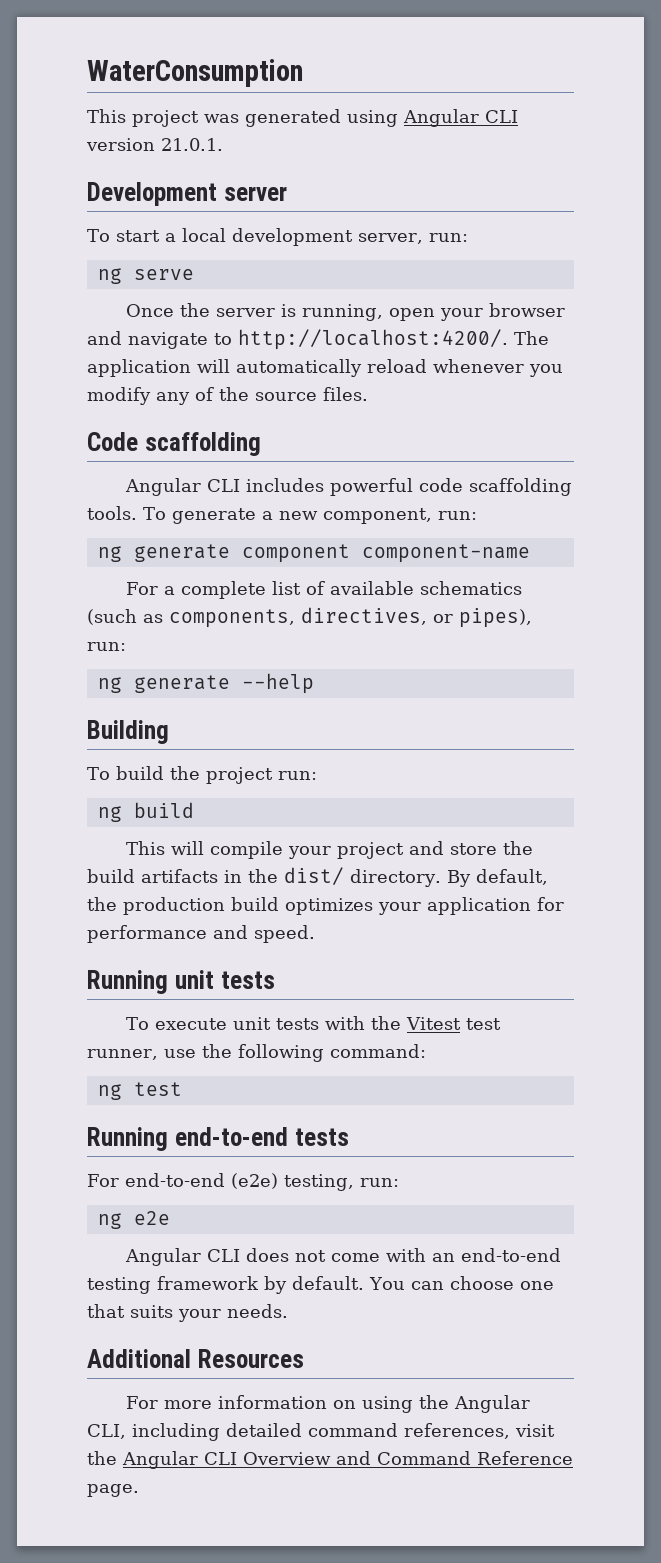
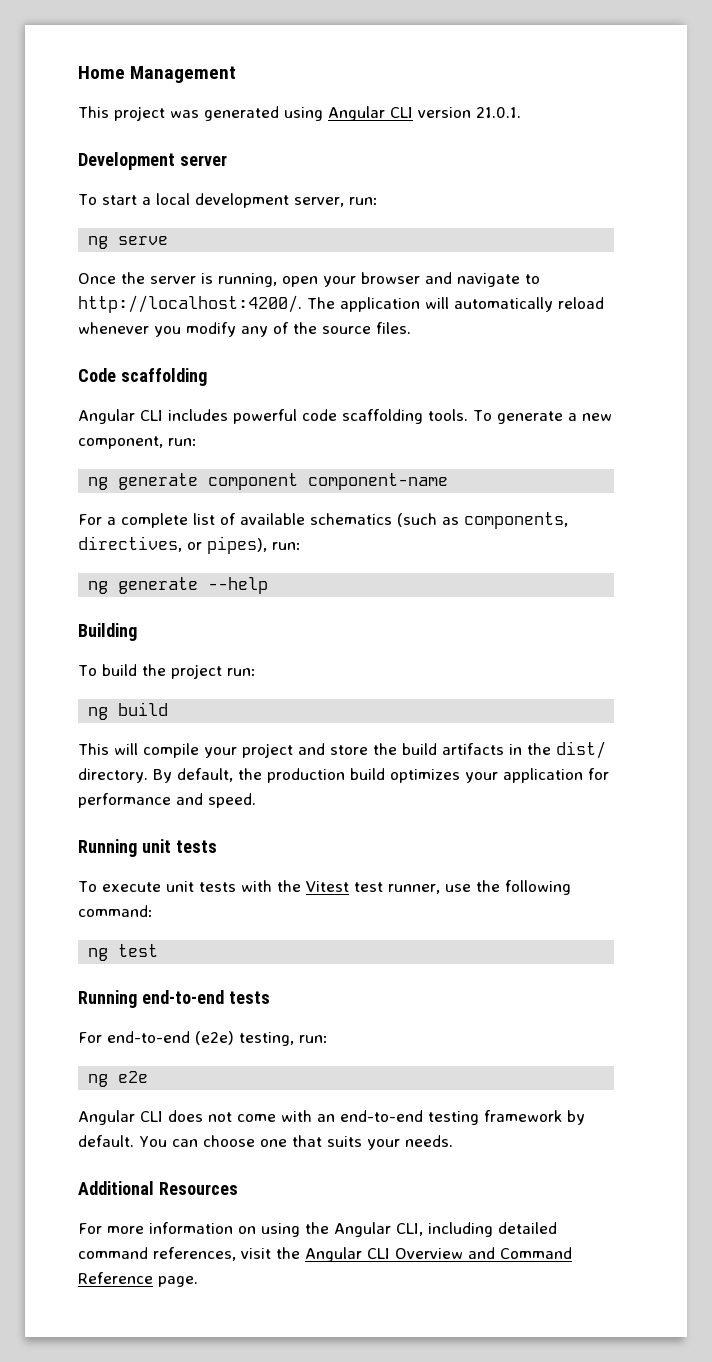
- WaterConsumption
+ Home Management

